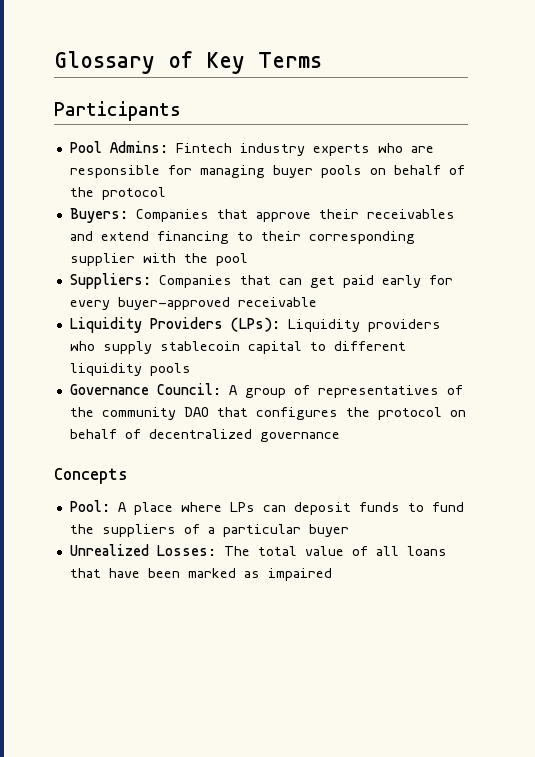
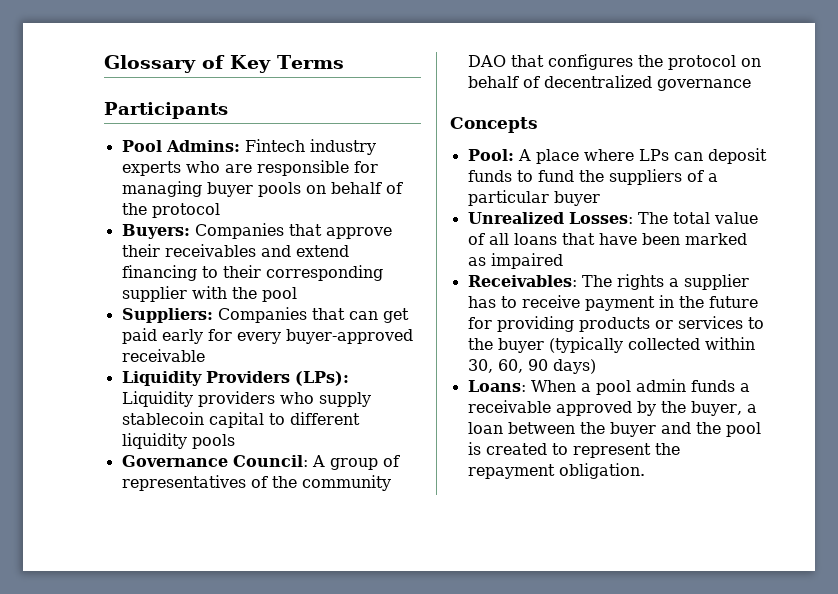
+ Receivables: The rights a supplier has to receive payment in the future for providing products or services to the buyer (typically collected within 30, 60, 90 days)
+ Loans: When a pool admin funds a receivable approved by the buyer, a loan between the buyer and the pool is created to represent the repayment obligation.

